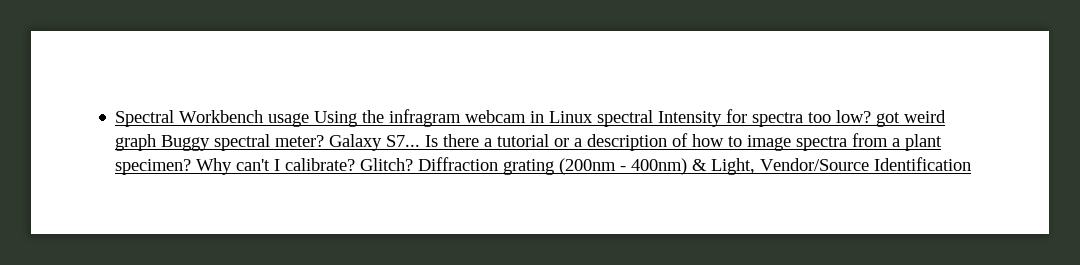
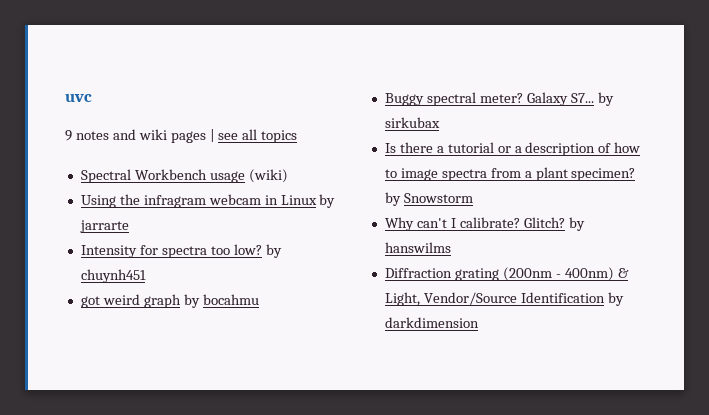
+ uvc
+ 9 notes and wiki pages | see all topics
- Spectral Workbench usage Using the infragram webcam in Linux spectral Intensity for spectra too low? got weird graph Buggy spectral meter?
+ Spectral Workbench usage (wiki)
+ Using the infragram webcam in Linux by jarrarte
+ Intensity for spectra too low? by chuynh451
+ got weird graph by bocahmu
+ Buggy spectral meter?
- Galaxy S7... Is there a tutorial or a description of how to image spectra from a plant specimen? Why can't I calibrate?
+ Galaxy S7... by sirkubax
+ Is there a tutorial or a description of how to image spectra from a plant specimen? by Snowstorm
+ Why can't I calibrate?
- Glitch? Diffraction grating (200nm - 400nm) & Light, Vendor/Source Identification
+ Glitch? by hanswilms
+ Diffraction grating (200nm - 400nm) & Light, Vendor/Source Identification by darkdimension

